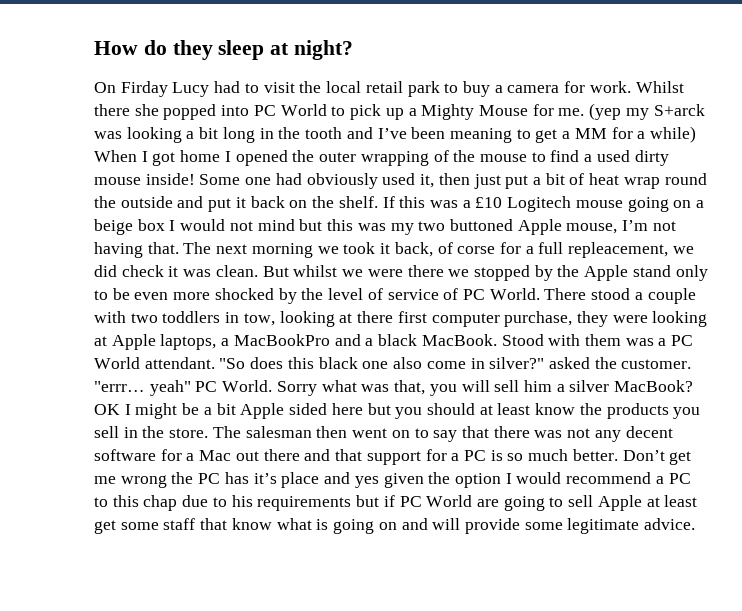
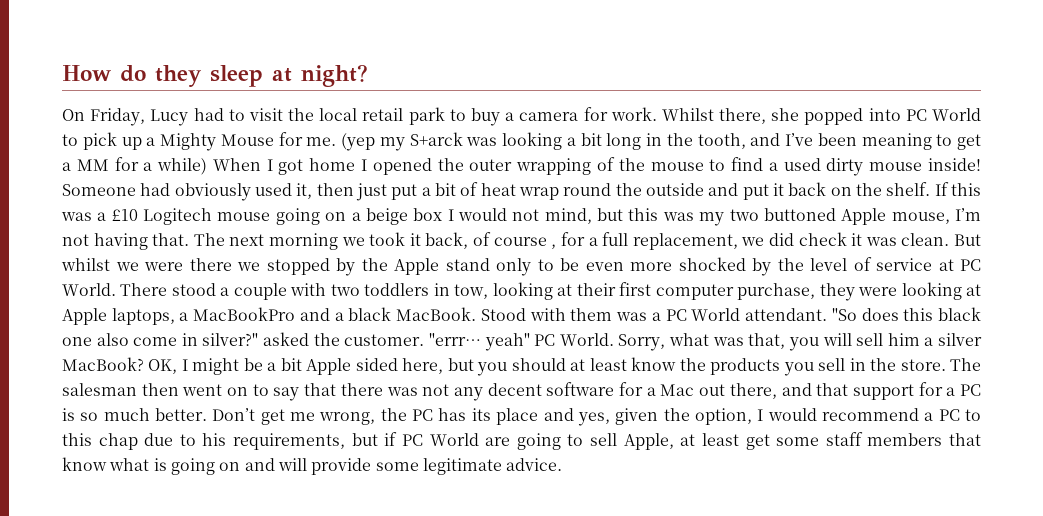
- On Firday Lucy had to visit the local retail park to buy a camera for work.
+ On Friday, Lucy had to visit the local retail park to buy a camera for work.
- Whilst there she popped into PC World to pick up a Mighty Mouse for me.
+ Whilst there, she popped into PC World to pick up a Mighty Mouse for me.
- (yep my S+arck was looking a bit long in the tooth and I’ve been meaning to get a MM for a while) When I got home I opened the outer wrapping of the mouse to find a used dirty mouse inside!
+ (yep my S+arck was looking a bit long in the tooth, and I’ve been meaning to get a MM for a while) When I got home I opened the outer wrapping of the mouse to find a used dirty mouse inside!
- Some one had obviously used it, then just put a bit of heat wrap round the outside and put it back on the shelf.
+ Someone had obviously used it, then just put a bit of heat wrap round the outside and put it back on the shelf.
- If this was a £10 Logitech mouse going on a beige box I would not mind but this was my two buttoned Apple mouse, I’m not having that.
+ If this was a £10 Logitech mouse going on a beige box I would not mind, but this was my two buttoned Apple mouse, I’m not having that.
- The next morning we took it back, of corse for a full repleacement, we did check it was clean.
+ The next morning we took it back, of course , for a full replacement, we did check it was clean.
- But whilst we were there we stopped by the Apple stand only to be even more shocked by the level of service of PC World.
+ But whilst we were there we stopped by the Apple stand only to be even more shocked by the level of service at PC World.
- There stood a couple with two toddlers in tow, looking at there first computer purchase, they were looking at Apple laptops, a MacBookPro and a black MacBook.
+ There stood a couple with two toddlers in tow, looking at their first computer purchase, they were looking at Apple laptops, a MacBookPro and a black MacBook.
- Sorry what was that, you will sell him a silver MacBook?
+ Sorry, what was that, you will sell him a silver MacBook?
- OK I might be a bit Apple sided here but you should at least know the products you sell in the store.
+ OK, I might be a bit Apple sided here, but you should at least know the products you sell in the store.
- The salesman then went on to say that there was not any decent software for a Mac out there and that support for a PC is so much better.
+ The salesman then went on to say that there was not any decent software for a Mac out there, and that support for a PC is so much better.
- Don’t get me wrong the PC has it’s place and yes given the option I would recommend a PC to this chap due to his requirements but if PC World are going to sell Apple at least get some staff that know what is going on and will provide some legitimate advice.
+ Don’t get me wrong, the PC has its place and yes, given the option, I would recommend a PC to this chap due to his requirements, but if PC World are going to sell Apple, at least get some staff members that know what is going on and will provide some legitimate advice.

